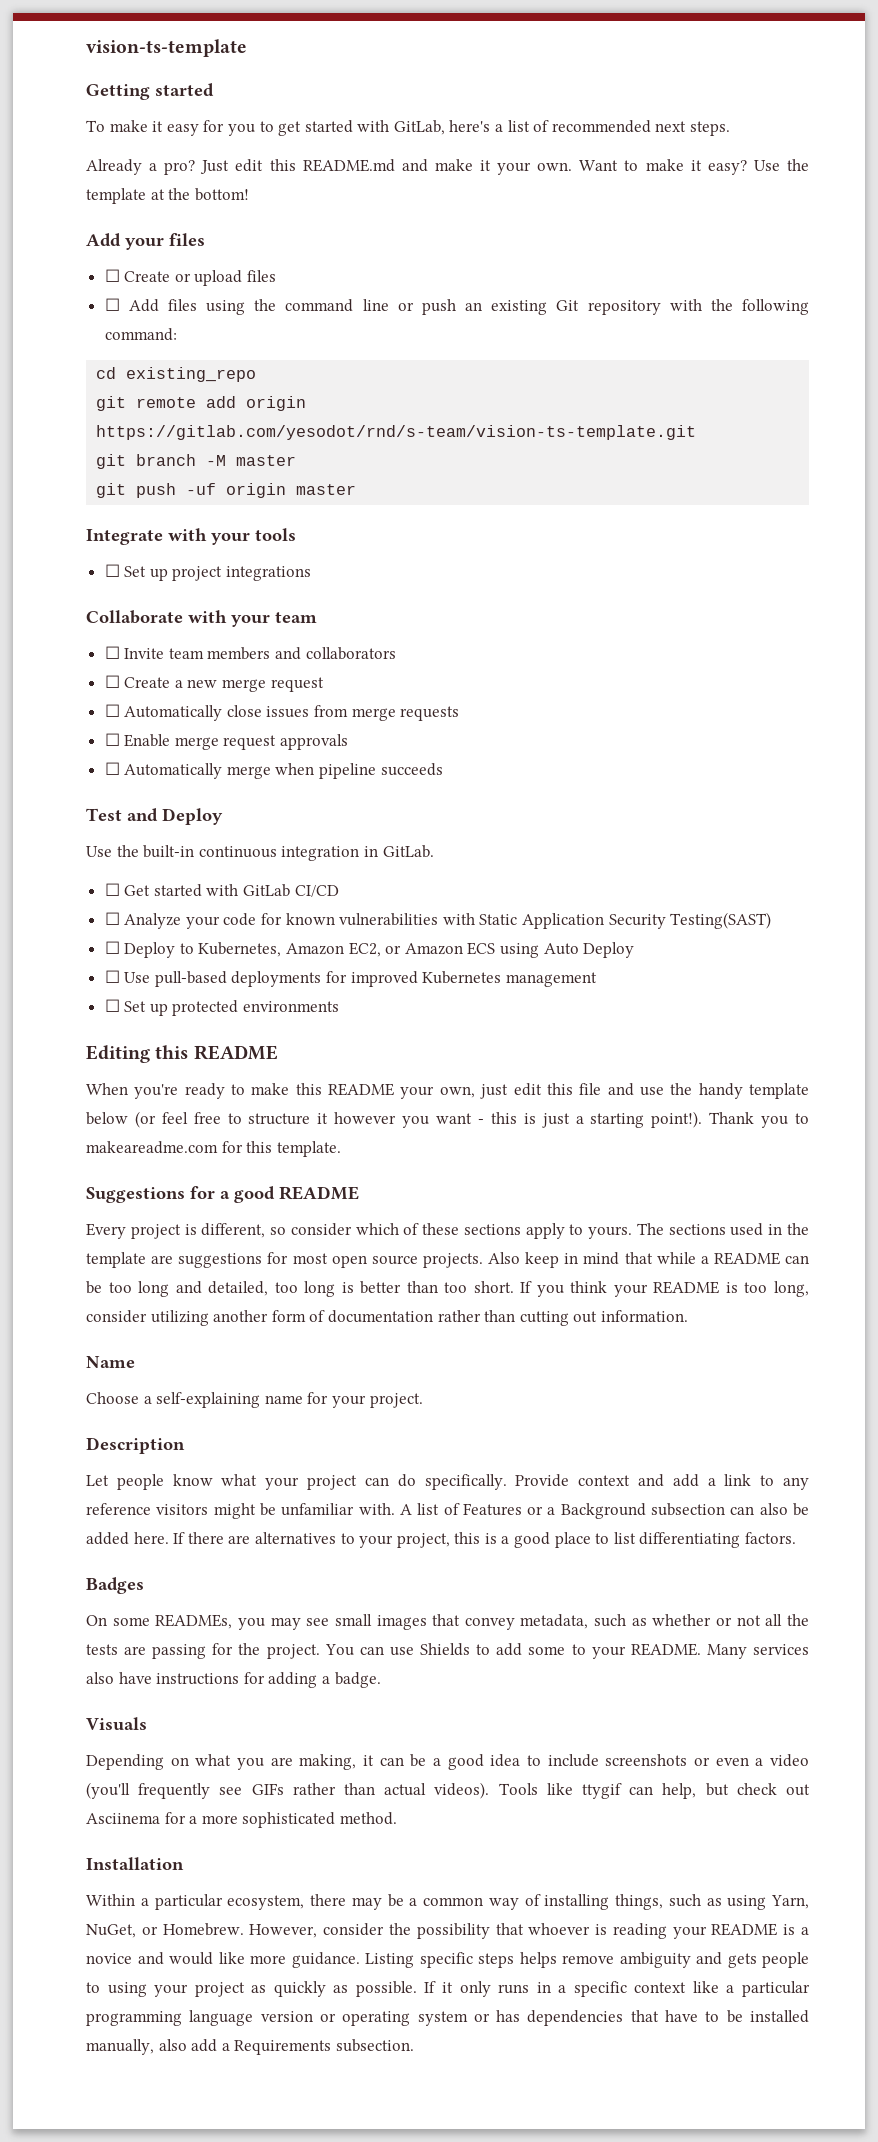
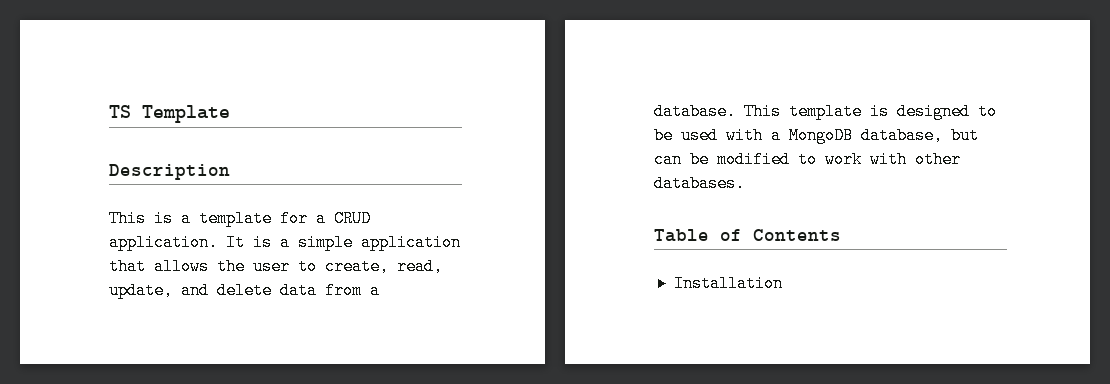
- vision-ts-template
- Getting started
- To make it easy for you to get started with GitLab, here's a list of recommended next steps.
- Already a pro? Just edit this README.md and make it your own. Want to make it easy? Use the template at the bottom!
- Add your files
- ☐ Create or upload files
- ☐ Add files using the command line or push an existing Git repository with the following command:
- cd existing_repo
- git remote add origin https://gitlab.com/yesodot/rnd/s-team/vision-ts-template.git
- git branch -M master
- git push -uf origin master
- Integrate with your tools
- ☐ Set up project integrations
- Collaborate with your team
- ☐ Invite team members and collaborators
- ☐ Create a new merge request
- ☐ Automatically close issues from merge requests
- ☐ Enable merge request approvals
- ☐ Automatically merge when pipeline succeeds
- Test and Deploy
- Use the built-in continuous integration in GitLab.
- ☐ Get started with GitLab CI/CD
- ☐ Analyze your code for known vulnerabilities with Static Application Security Testing(SAST)
- ☐ Deploy to Kubernetes, Amazon EC2, or Amazon ECS using Auto Deploy
- ☐ Use pull-based deployments for improved Kubernetes management
- ☐ Set up protected environments
- Editing this README
- When you're ready to make this README your own, just edit this file and use the handy template below (or feel free to structure it however you want - this is just a starting point!). Thank you to makeareadme.com for this template.
- Suggestions for a good README
- Every project is different, so consider which of these sections apply to yours. The sections used in the template are suggestions for most open source projects. Also keep in mind that while a README can be too long and detailed, too long is better than too short. If you think your README is too long, consider utilizing another form of documentation rather than cutting out information.
- Name
- Choose a self-explaining name for your project.
+ TS Template
  Description
- Let people know what your project can do specifically. Provide context and add a link to any reference visitors might be unfamiliar with. A list of Features or a Background subsection can also be added here. If there are alternatives to your project, this is a good place to list differentiating factors.
- Badges
- On some READMEs, you may see small images that convey metadata, such as whether or not all the tests are passing for the project. You can use Shields to add some to your README. Many services also have instructions for adding a badge.
- Visuals
- Depending on what you are making, it can be a good idea to include screenshots or even a video (you'll frequently see GIFs rather than actual videos). Tools like ttygif can help, but check out Asciinema for a more sophisticated method.
+ This is a template for a CRUD application. It is a simple application that allows the user to create, read, update, and delete data from a database. This template is designed to be used with a MongoDB database, but can be modified to work with other databases.
+ Table of Contents
  Installation
- Within a particular ecosystem, there may be a common way of installing things, such as using Yarn, NuGet, or Homebrew. However, consider the possibility that whoever is reading your README is a novice and would like more guidance. Listing specific steps helps remove ambiguity and gets people to using your project as quickly as possible. If it only runs in a specific context like a particular programming language version or operating system or has dependencies that have to be installed manually, also add a Requirements subsection.

